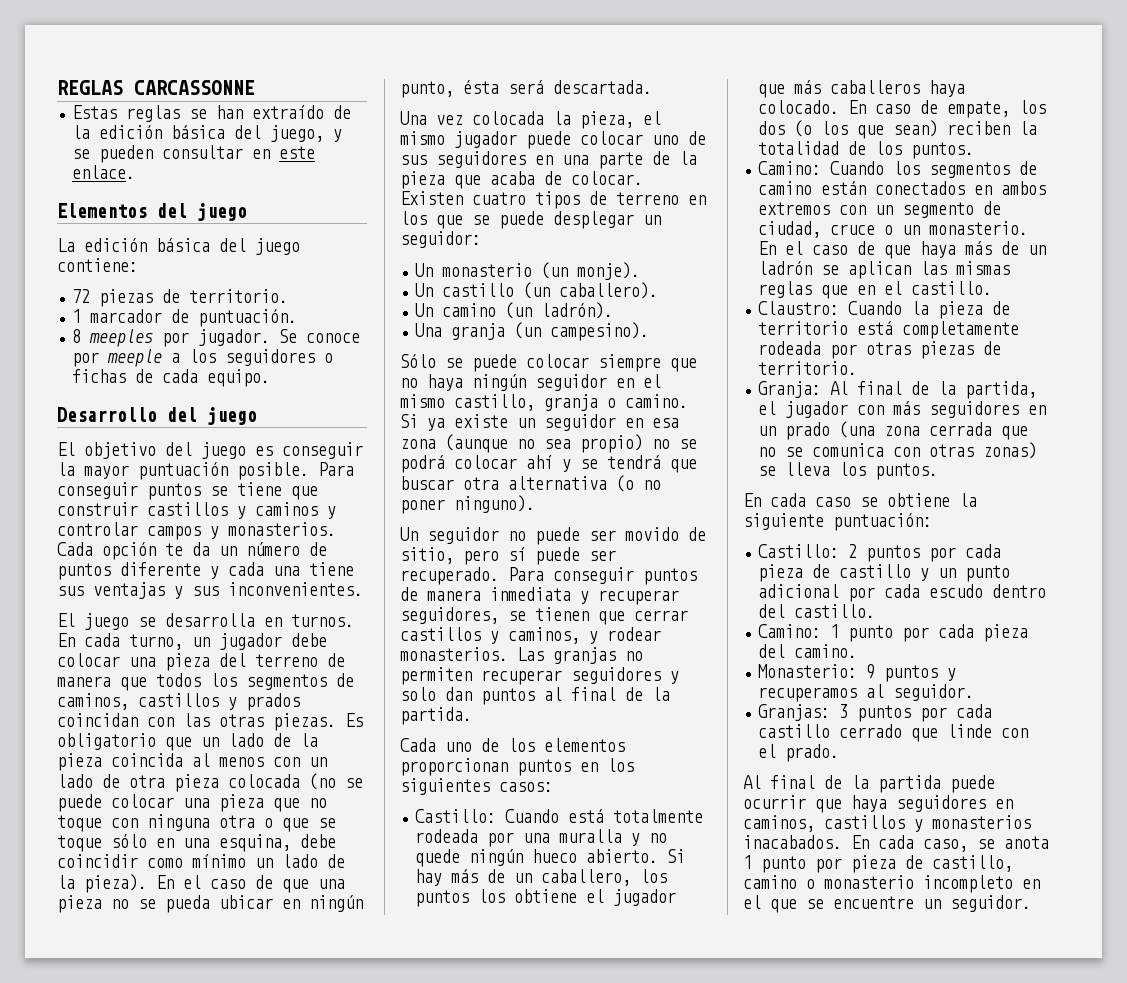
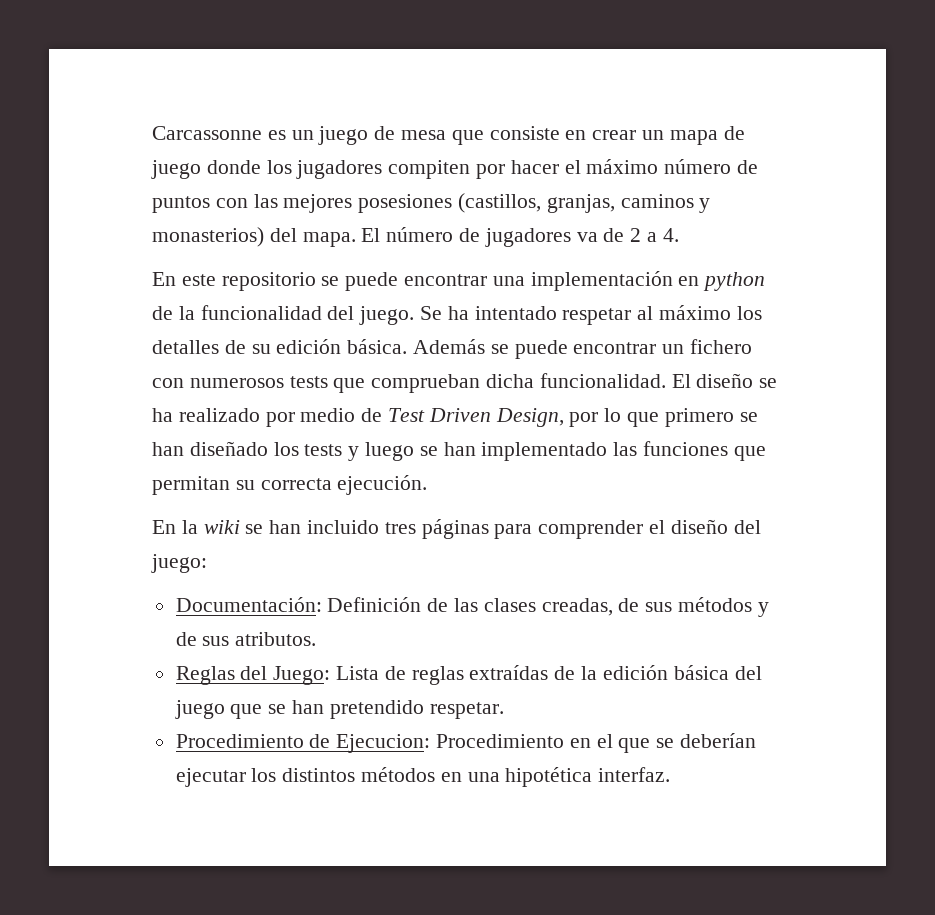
- REGLAS CARCASSONNE
- Estas reglas se han extraído de la edición básica del juego, y se pueden consultar en este enlace.
- Elementos del juego
- La edición básica del juego contiene:
- 72 piezas de territorio.
- 1 marcador de puntuación.
- 8 meeples por jugador. Se conoce por meeple a los seguidores o fichas de cada equipo.
- Desarrollo del juego
- El objetivo del juego es conseguir la mayor puntuación posible. Para conseguir puntos se tiene que construir castillos y caminos y controlar campos y monasterios. Cada opción te da un número de puntos diferente y cada una tiene sus ventajas y sus inconvenientes.
- El juego se desarrolla en turnos. En cada turno, un jugador debe colocar una pieza del terreno de manera que todos los segmentos de caminos, castillos y prados coincidan con las otras piezas. Es obligatorio que un lado de la pieza coincida al menos con un lado de otra pieza colocada (no se puede colocar una pieza que no toque con ninguna otra o que se toque sólo en una esquina, debe coincidir como mínimo un lado de la pieza). En el caso de que una pieza no se pueda ubicar en ningún punto, ésta será descartada.
- Una vez colocada la pieza, el mismo jugador puede colocar uno de sus seguidores en una parte de la pieza que acaba de colocar. Existen cuatro tipos de terreno en los que se puede desplegar un seguidor:
- Un monasterio (un monje).
- Un castillo (un caballero).
- Un camino (un ladrón).
- Una granja (un campesino).
- Sólo se puede colocar siempre que no haya ningún seguidor en el mismo castillo, granja o camino. Si ya existe un seguidor en esa zona (aunque no sea propio) no se podrá colocar ahí y se tendrá que buscar otra alternativa (o no poner ninguno).
- Un seguidor no puede ser movido de sitio, pero sí puede ser recuperado. Para conseguir puntos de manera inmediata y recuperar seguidores, se tienen que cerrar castillos y caminos, y rodear monasterios. Las granjas no permiten recuperar seguidores y solo dan puntos al final de la partida.
- Cada uno de los elementos proporcionan puntos en los siguientes casos:
- Castillo: Cuando está totalmente rodeada por una muralla y no quede ningún hueco abierto. Si hay más de un caballero, los puntos los obtiene el jugador que más caballeros haya colocado. En caso de empate, los dos (o los que sean) reciben la totalidad de los puntos.
- Camino: Cuando los segmentos de camino están conectados en ambos extremos con un segmento de ciudad, cruce o un monasterio. En el caso de que haya más de un ladrón se aplican las mismas reglas que en el castillo.
- Claustro: Cuando la pieza de territorio está completamente rodeada por otras piezas de territorio.
- Granja: Al final de la partida, el jugador con más seguidores en un prado (una zona cerrada que no se comunica con otras zonas) se lleva los puntos.
- En cada caso se obtiene la siguiente puntuación:
- Castillo: 2 puntos por cada pieza de castillo y un punto adicional por cada escudo dentro del castillo.
- Camino: 1 punto por cada pieza del camino.
- Monasterio: 9 puntos y recuperamos al seguidor.
- Granjas: 3 puntos por cada castillo cerrado que linde con el prado.
- Al final de la partida puede ocurrir que haya seguidores en caminos, castillos y monasterios inacabados. En cada caso, se anota 1 punto por pieza de castillo, camino o monasterio incompleto en el que se encuentre un seguidor.
+ Carcassonne es un juego de mesa que consiste en crear un mapa de juego donde los jugadores compiten por hacer el máximo número de puntos con las mejores posesiones (castillos, granjas, caminos y monasterios) del mapa. El número de jugadores va de 2 a 4.
+ En este repositorio se puede encontrar una implementación en python de la funcionalidad del juego. Se ha intentado respetar al máximo los detalles de su edición básica. Además se puede encontrar un fichero con numerosos tests que comprueban dicha funcionalidad. El diseño se ha realizado por medio de Test Driven Design, por lo que primero se han diseñado los tests y luego se han implementado las funciones que permitan su correcta ejecución.
+ En la wiki se han incluido tres páginas para comprender el diseño del juego:
+ Documentación: Definición de las clases creadas, de sus métodos y de sus atributos.
+ Reglas del Juego: Lista de reglas extraídas de la edición básica del juego que se han pretendido respetar.
+ Procedimiento de Ejecucion: Procedimiento en el que se deberían ejecutar los distintos métodos en una hipotética interfaz.

